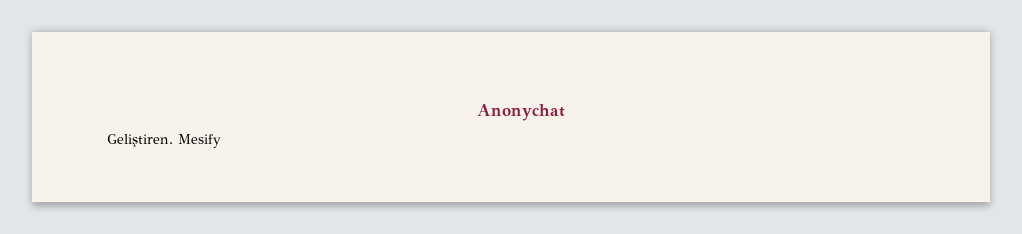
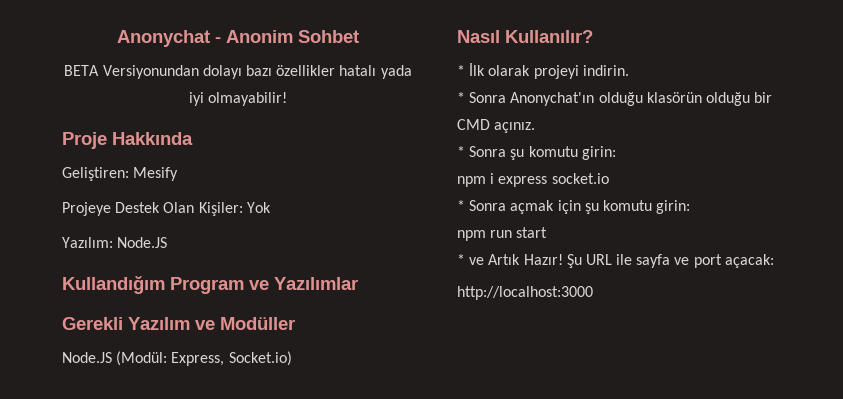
- Anonychat
- Geliştiren. Mesify
+ Anonychat - Anonim Sohbet
+ BETA Versiyonundan dolayı bazı özellikler hatalı yada iyi olmayabilir!
+ Proje Hakkında
+ Geliştiren: Mesify
+ Projeye Destek Olan Kişiler: Yok
+ Yazılım: Node.JS
+ Kullandığım Program ve Yazılımlar
+ Gerekli Yazılım ve Modüller
+ Node.JS (Modül: Express, Socket.io)
+ Nasıl Kullanılır?
+ * İlk olarak projeyi indirin.
+ * Sonra Anonychat'ın olduğu klasörün olduğu bir CMD açınız.
+ * Sonra şu komutu girin:
+ npm i express socket.io
+ * Sonra açmak için şu komutu girin:
+ npm run start
+ * ve Artık Hazır! Şu URL ile sayfa ve port açacak:
+ http://localhost:3000

